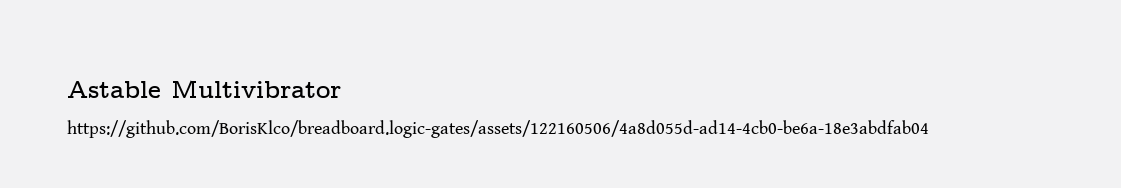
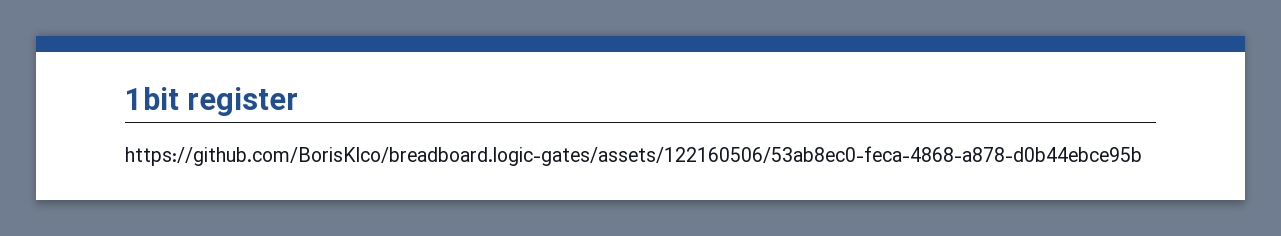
- Astable Multivibrator
- https://github.com/BorisKlco/breadboard.logic-gates/assets/122160506/4a8d055d-ad14-4cb0-be6a-18e3abdfab04
+ 1bit register
+ https://github.com/BorisKlco/breadboard.logic-gates/assets/122160506/53ab8ec0-feca-4868-a878-d0b44ebce95b

